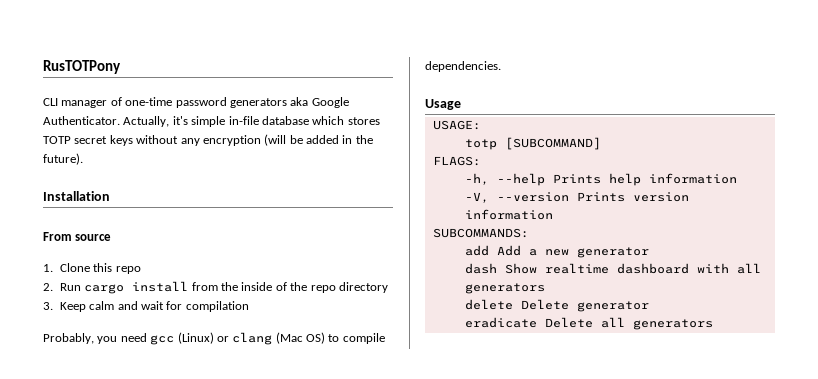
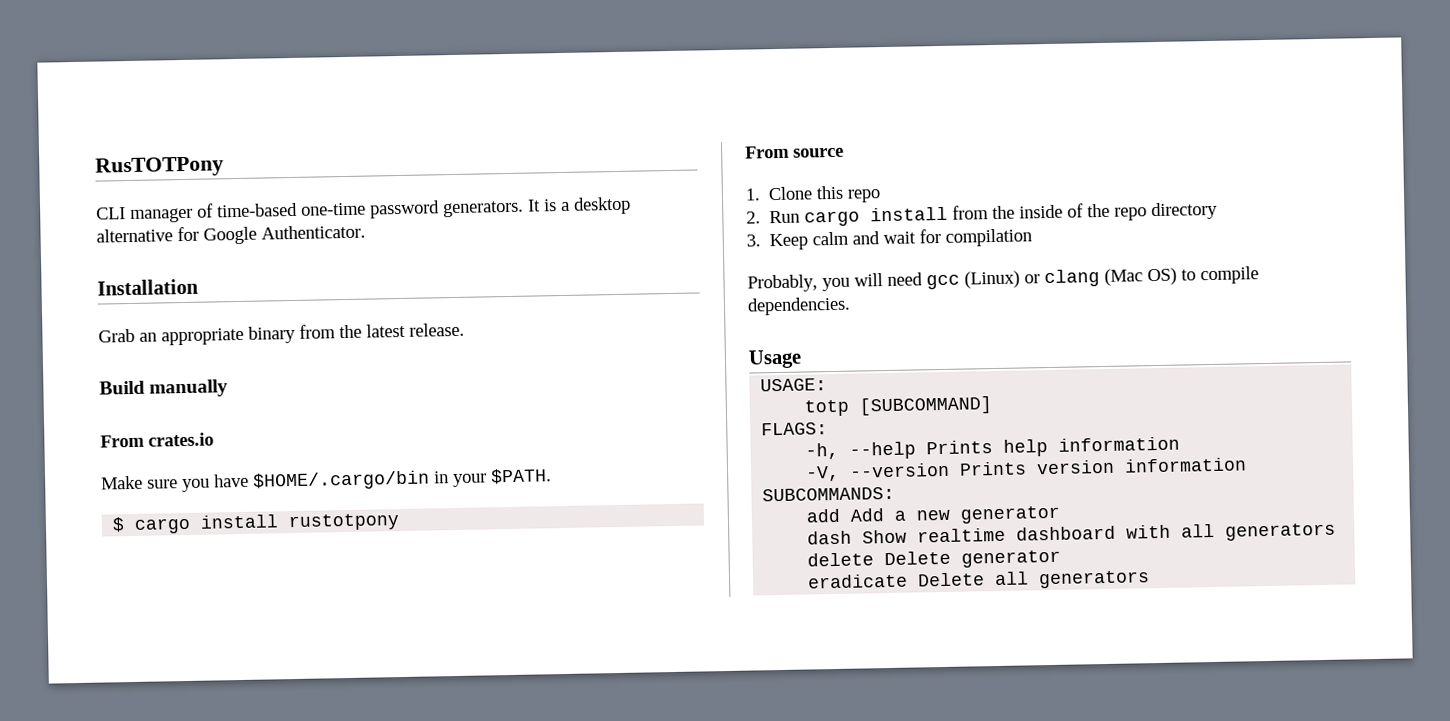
- CLI manager of one-time password generators aka Google Authenticator. Actually, it's simple in-file database which stores TOTP secret keys without any encryption (will be added in the future).
+ CLI manager of time-based one-time password generators. It is a desktop alternative for Google Authenticator.
  Installation
+ Grab an appropriate binary from the latest release.
+ Build manually
+ From crates.io
+ Make sure you have $HOME/.cargo/bin in your $PATH.
+ $ cargo install rustotpony
- Probably, you need gcc (Linux) or clang (Mac OS) to compile dependencies.
+ Probably, you will need gcc (Linux) or clang (Mac OS) to compile dependencies.

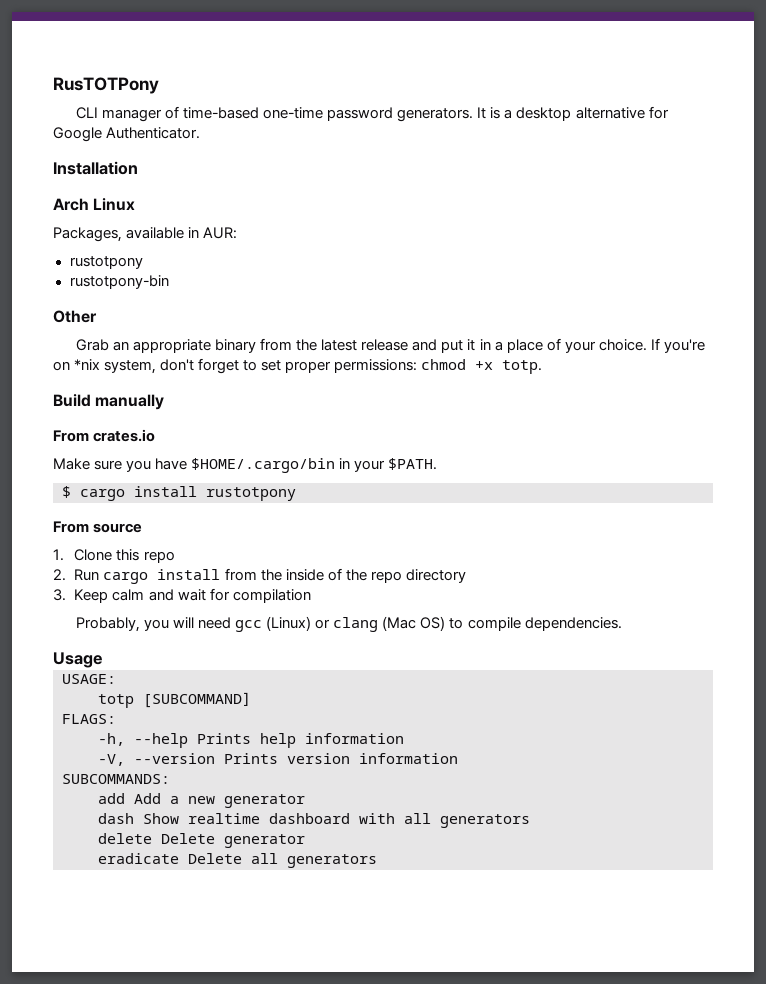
+ Arch Linux
+ Packages, available in AUR:
+ rustotpony
+ rustotpony-bin
+ Other
- Grab an appropriate binary from the latest release.
+ Grab an appropriate binary from the latest release and put it in a place of your choice. If you're on *nix system, don't forget to set proper permissions: chmod +x totp.

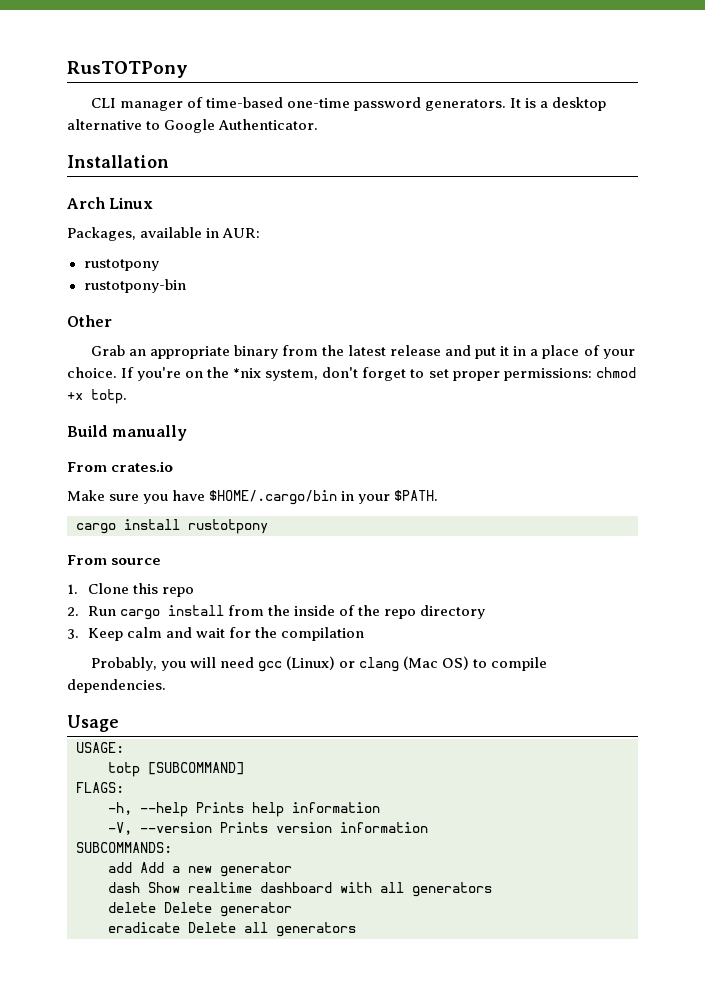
- It is a desktop alternative for Google Authenticator.
+ It is a desktop alternative to Google Authenticator.
- If you're on *nix system, don't forget to set proper permissions: chmod +x totp.
+ If you're on the *nix system, don't forget to set proper permissions: chmod +x totp.
- $ cargo install rustotpony
+ cargo install rustotpony
- 3. Keep calm and wait for compilation
+ 3. Keep calm and wait for the compilation

